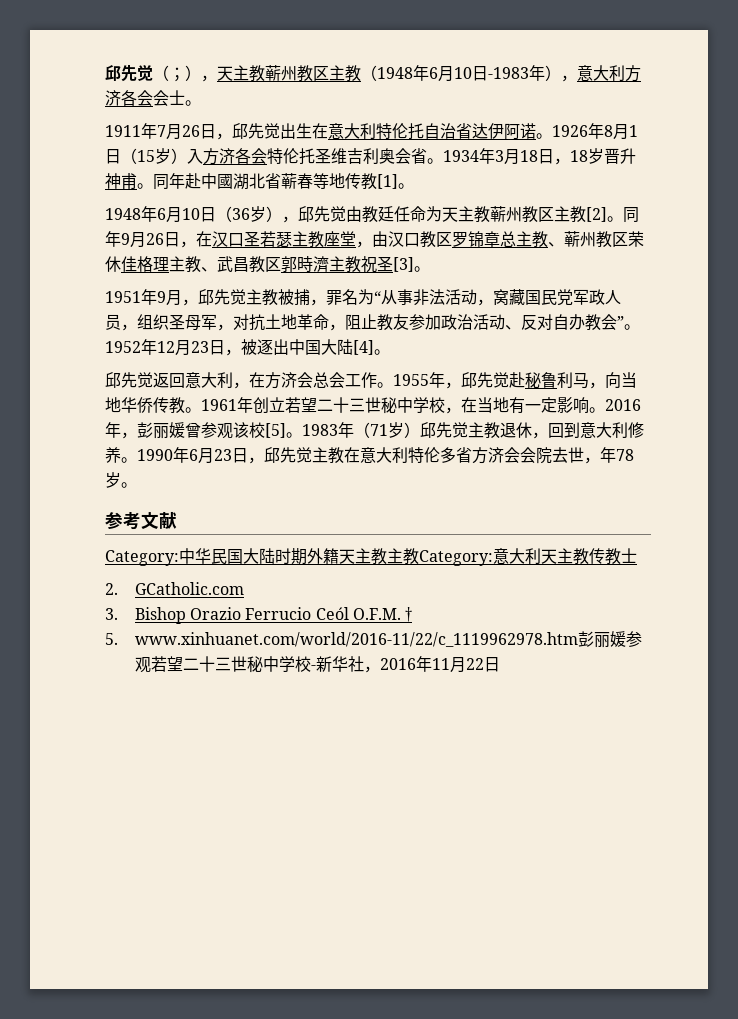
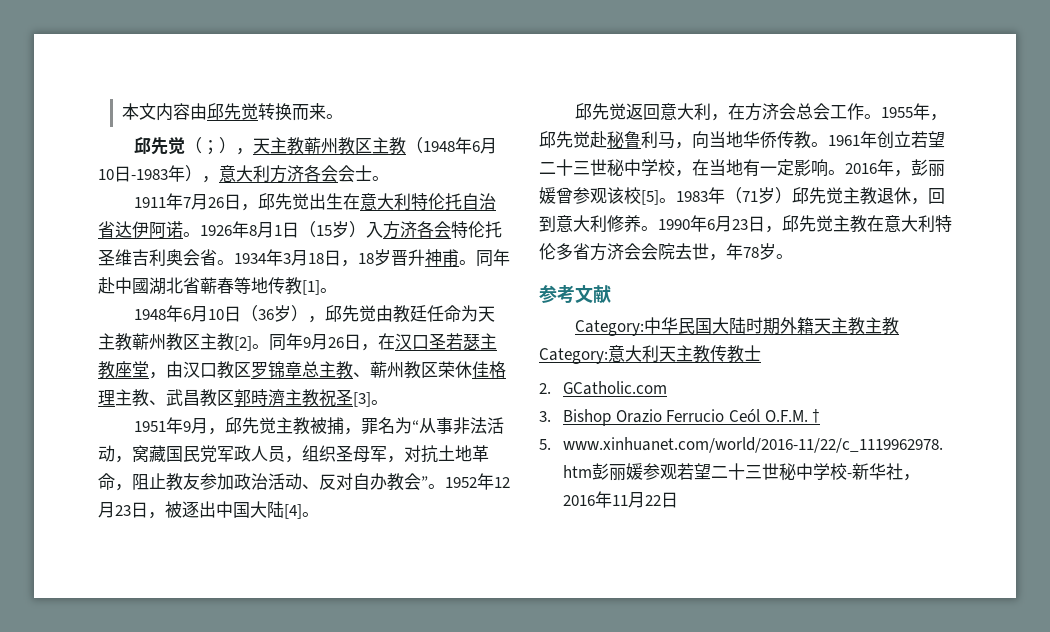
+ 本文内容由邱先觉转换而来。

